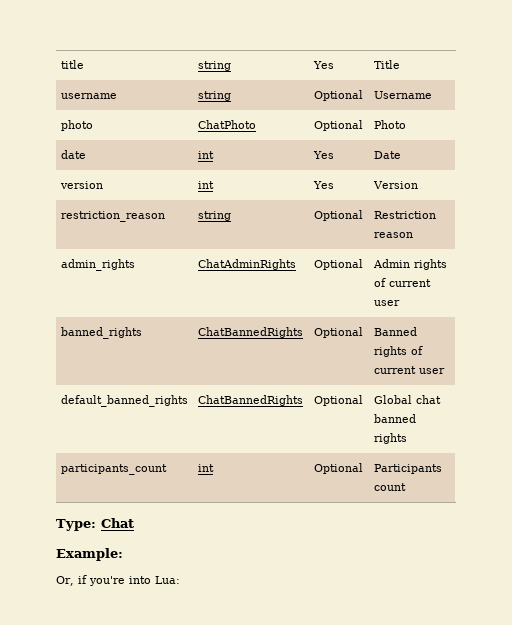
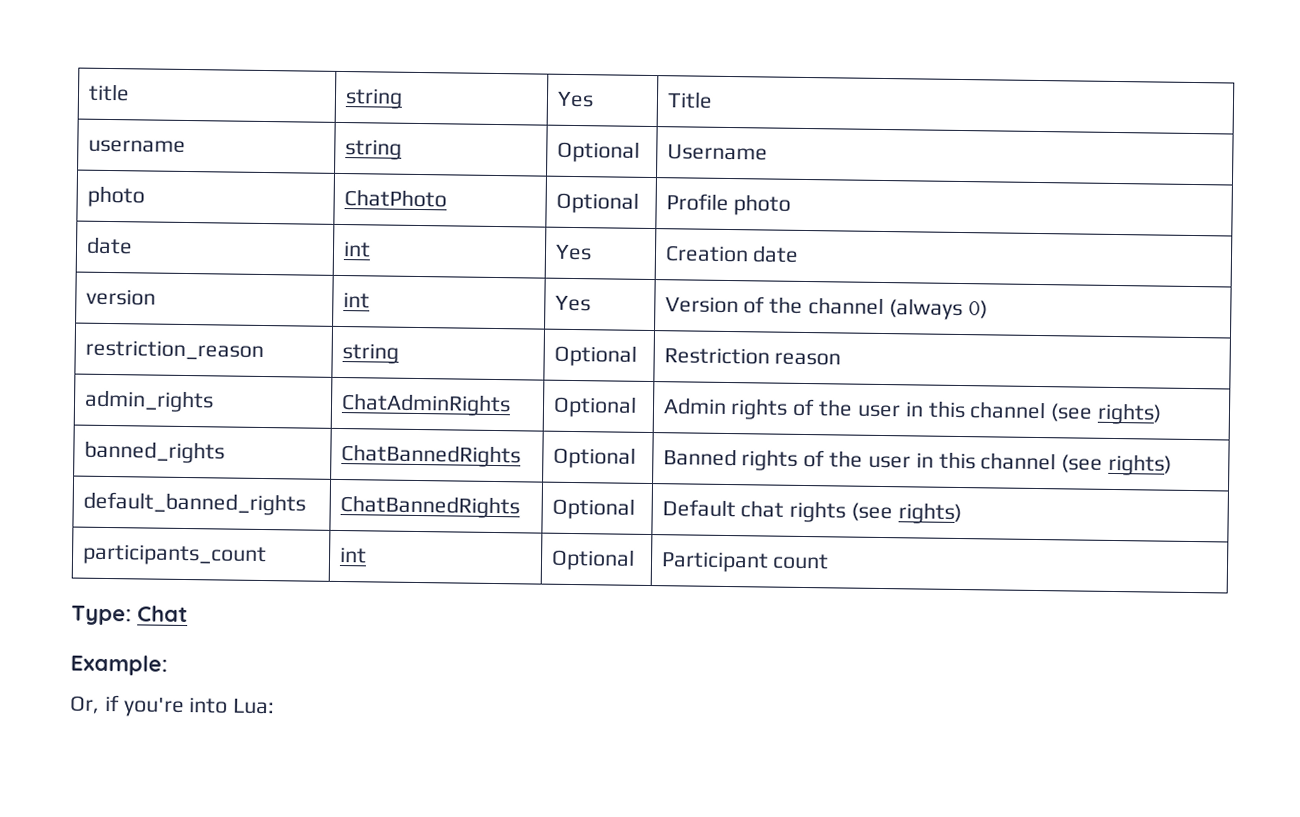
- photo | ChatPhoto | Optional | Photo
+ photo | ChatPhoto | Optional | Profile photo
- date | int | Yes | Date
+ date | int | Yes | Creation date
- version | int | Yes | Version
+ version | int | Yes | Version of the channel (always 0)
- admin_rights | ChatAdminRights | Optional | Admin rights of current user
+ admin_rights | ChatAdminRights | Optional | Admin rights of the user in this channel (see rights)
- banned_rights | ChatBannedRights | Optional | Banned rights of current user
+ banned_rights | ChatBannedRights | Optional | Banned rights of the user in this channel (see rights)
- default_banned_rights | ChatBannedRights | Optional | Global chat banned rights
+ default_banned_rights | ChatBannedRights | Optional | Default chat rights (see rights)
- participants_count | int | Optional | Participants count
+ participants_count | int | Optional | Participant count

